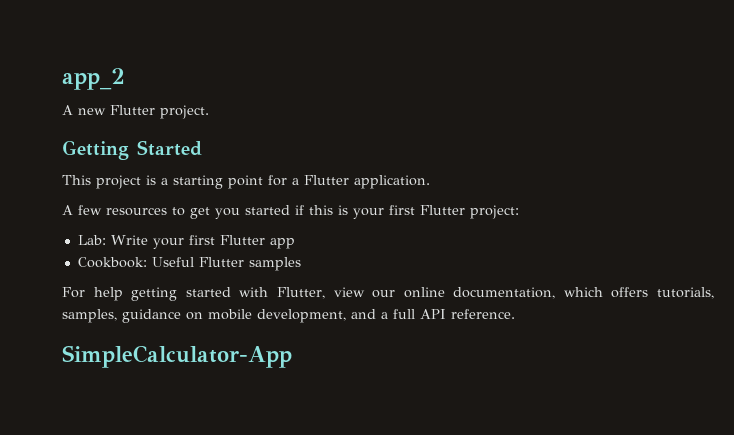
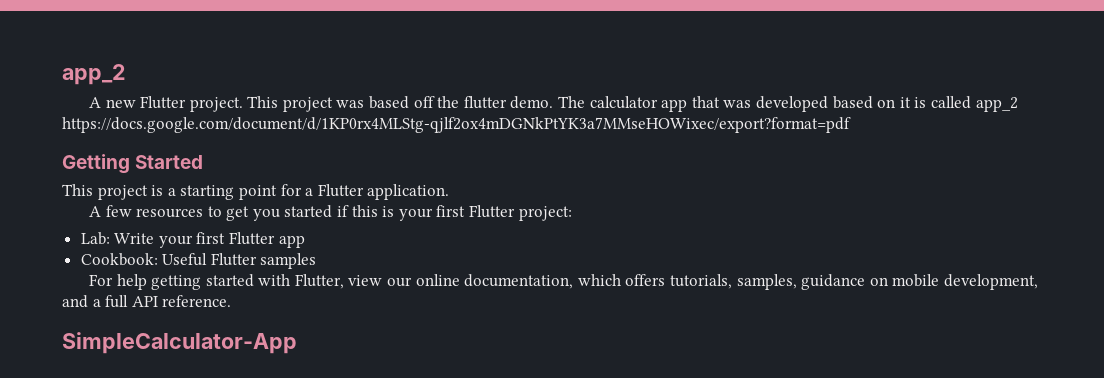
+ This project was based off the flutter demo. The calculator app that was developed based on it is called app_2 https://docs.google.com/document/d/1KP0rx4MLStg-qjlf2ox4mDGNkPtYK3a7MMseHOWixec/export?format=pdf

